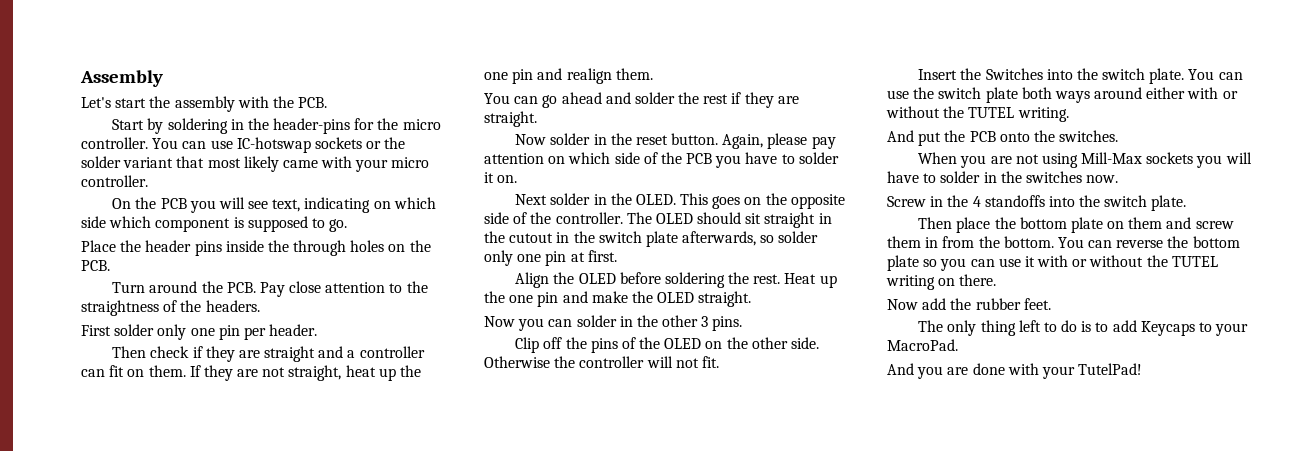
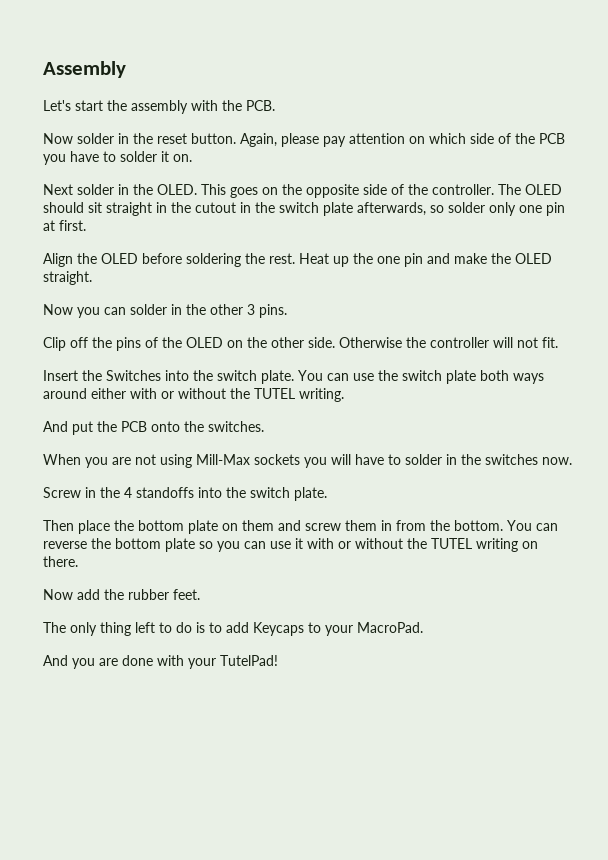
- Start by soldering in the header-pins for the micro controller. You can use IC-hotswap sockets or the solder variant that most likely came with your micro controller.
- On the PCB you will see text, indicating on which side which component is supposed to go.
- Place the header pins inside the through holes on the PCB.
- Turn around the PCB. Pay close attention to the straightness of the headers.
- First solder only one pin per header.
- Then check if they are straight and a controller can fit on them. If they are not straight, heat up the one pin and realign them.
- You can go ahead and solder the rest if they are straight.

